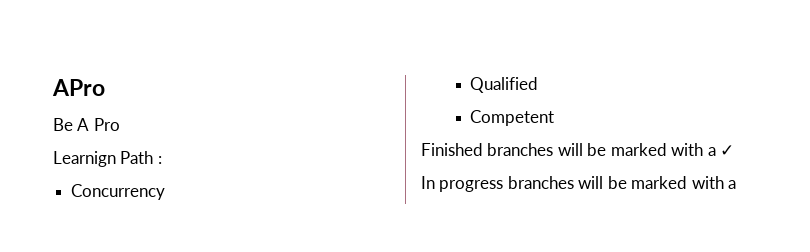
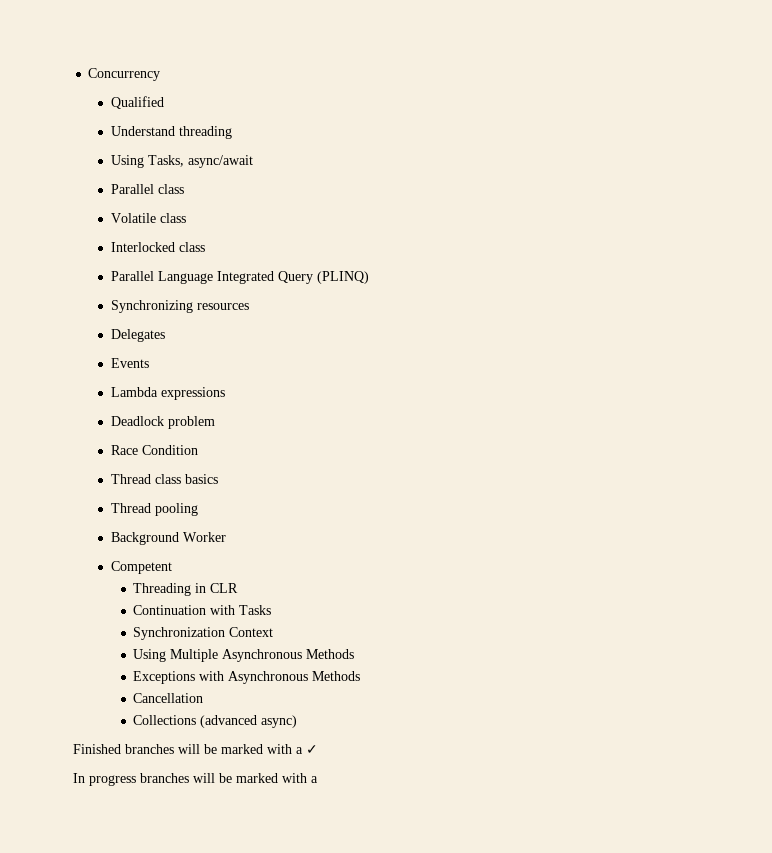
- APro
- Be A Pro
- Learnign Path :
  Concurrency
  Qualified
+ Understand threading
+ Using Tasks, async/await
+ Parallel class
+ Volatile class
+ Interlocked class
+ Parallel Language Integrated Query (PLINQ)
+ Synchronizing resources
+ Delegates
+ Events
+ Lambda expressions
+ Deadlock problem
+ Race Condition
+ Thread class basics
+ Thread pooling
+ Background Worker
  Competent
+ Threading in CLR
+ Continuation with Tasks
+ Synchronization Context
+ Using Multiple Asynchronous Methods
+ Exceptions with Asynchronous Methods
+ Cancellation
+ Collections (advanced async)

